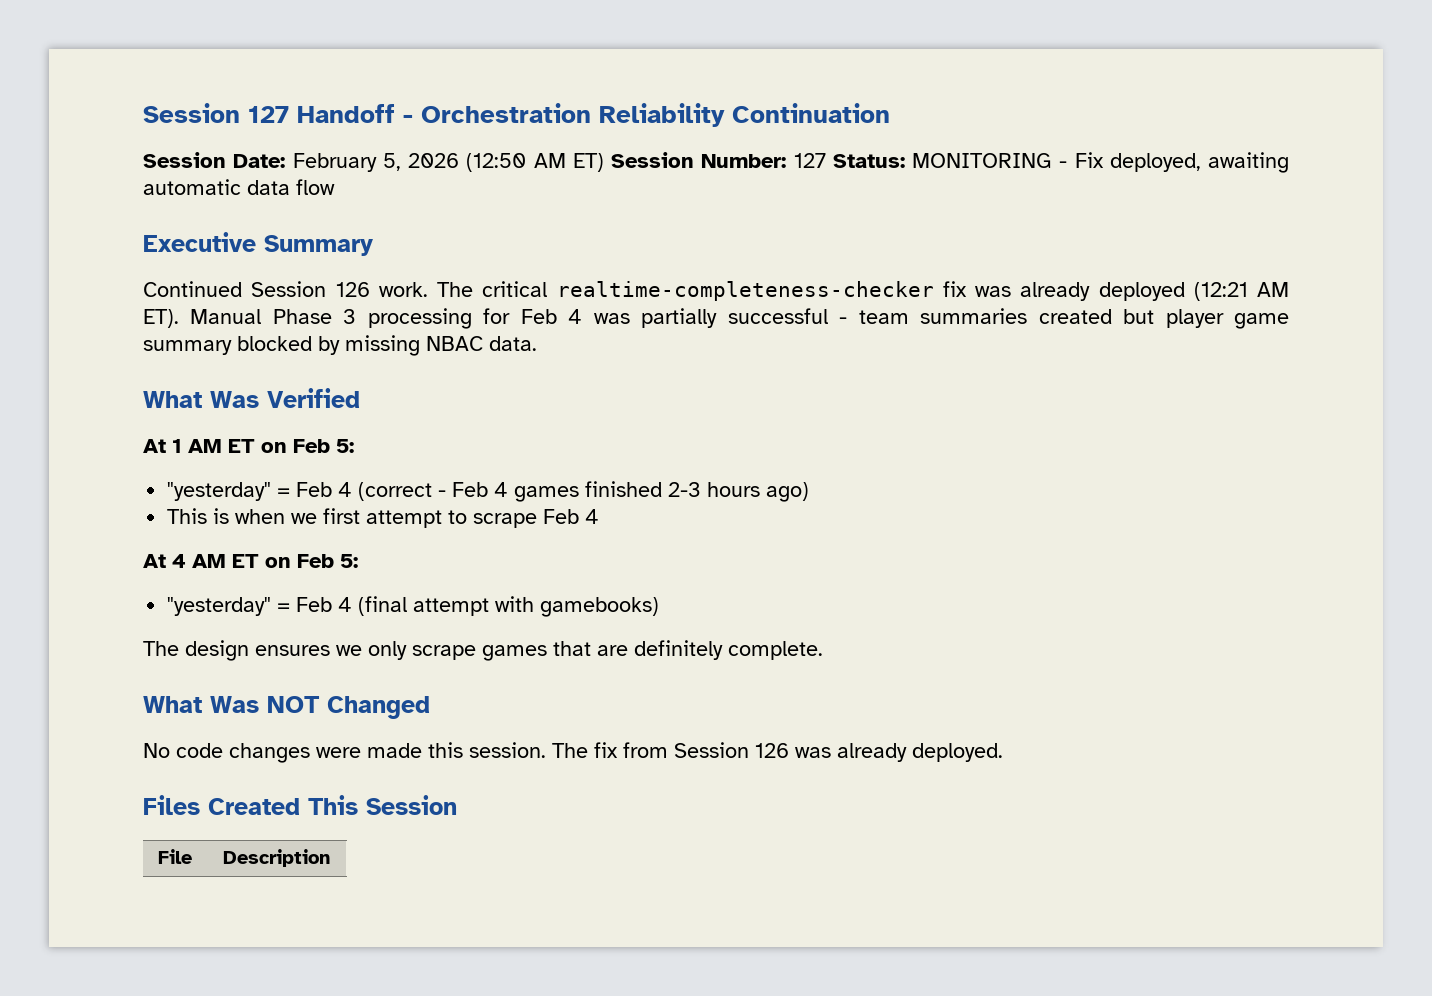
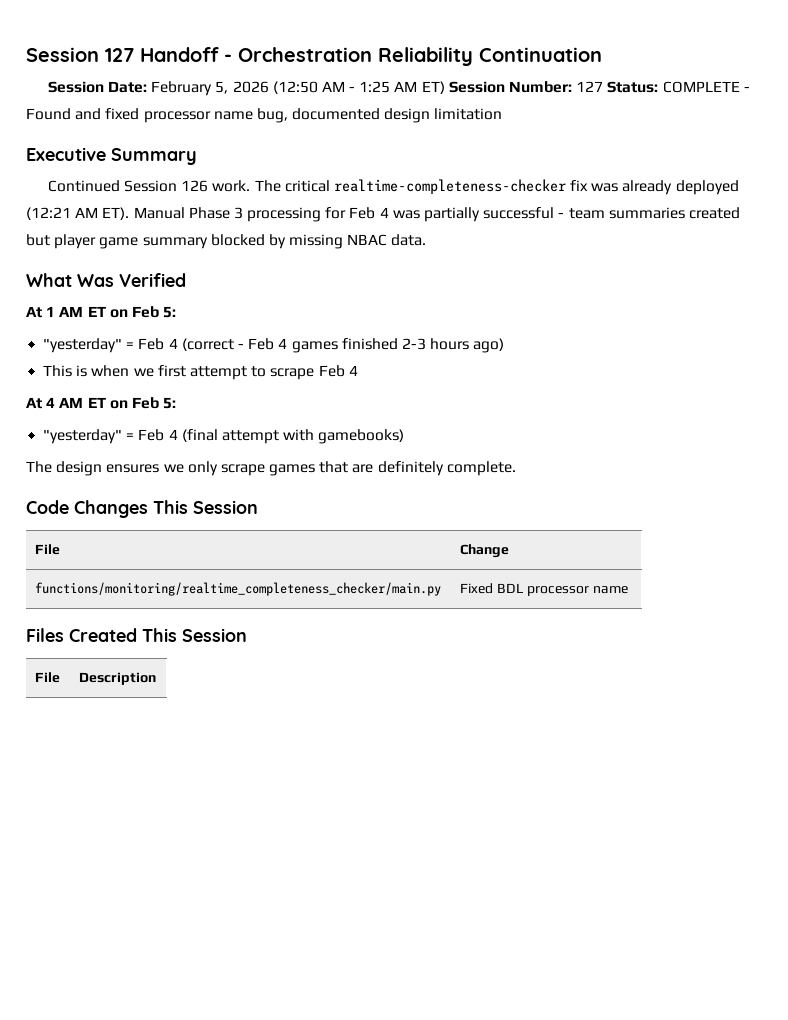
- Session Date: February 5, 2026 (12:50 AM ET) Session Number: 127 Status: MONITORING - Fix deployed, awaiting automatic data flow
+ Session Date: February 5, 2026 (12:50 AM - 1:25 AM ET) Session Number: 127 Status: COMPLETE - Found and fixed processor name bug, documented design limitation
- What Was NOT Changed
- No code changes were made this session. The fix from Session 126 was already deployed.
+ Code Changes This Session
+ File | Change
+ functions/monitoring/realtime_completeness_checker/main.py | Fixed BDL processor name

